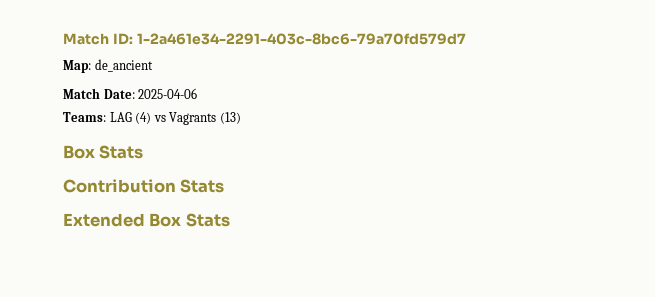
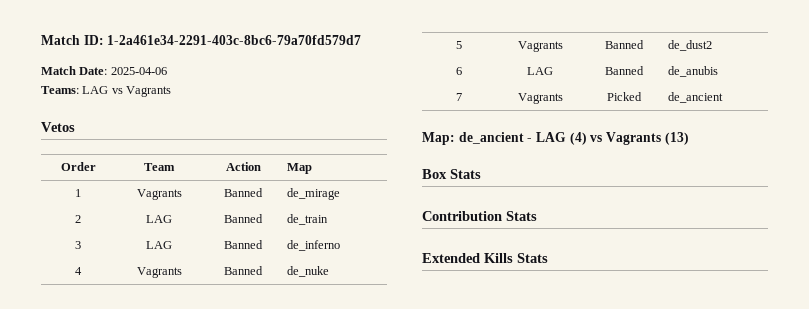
- Map: de_ancient
- Teams: LAG (4) vs Vagrants (13)
+ Teams: LAG vs Vagrants
+ Vetos
+ Order | Team | Action | Map
+ 1 | Vagrants | Banned | de_mirage
+ 2 | LAG | Banned | de_train
+ 3 | LAG | Banned | de_inferno
+ 4 | Vagrants | Banned | de_nuke
+ 5 | Vagrants | Banned | de_dust2
+ 6 | LAG | Banned | de_anubis
+ 7 | Vagrants | Picked | de_ancient
+ Map: de_ancient - LAG (4) vs Vagrants (13)
- Extended Box Stats
+ Extended Kills Stats

